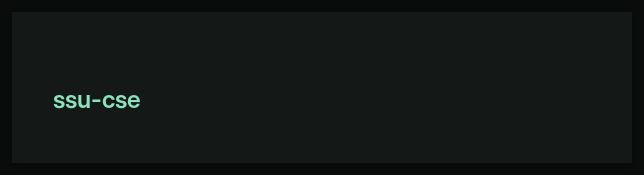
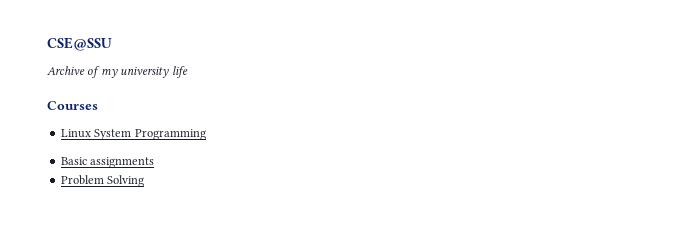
- ssu-cse
+ CSE@SSU
+ Archive of my university life
+ Courses
+ Linux System Programming
+ Basic assignments
+ Problem Solving

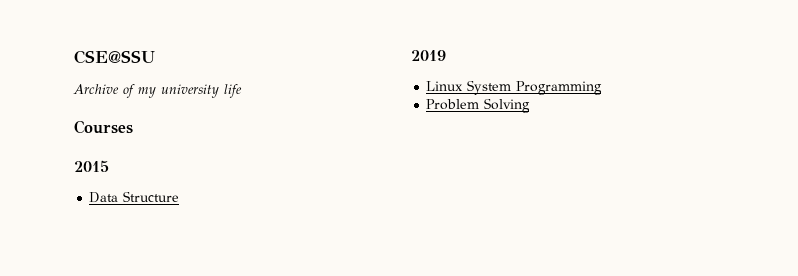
+ 2015
+ Data Structure
+ 2019
- Basic assignments

